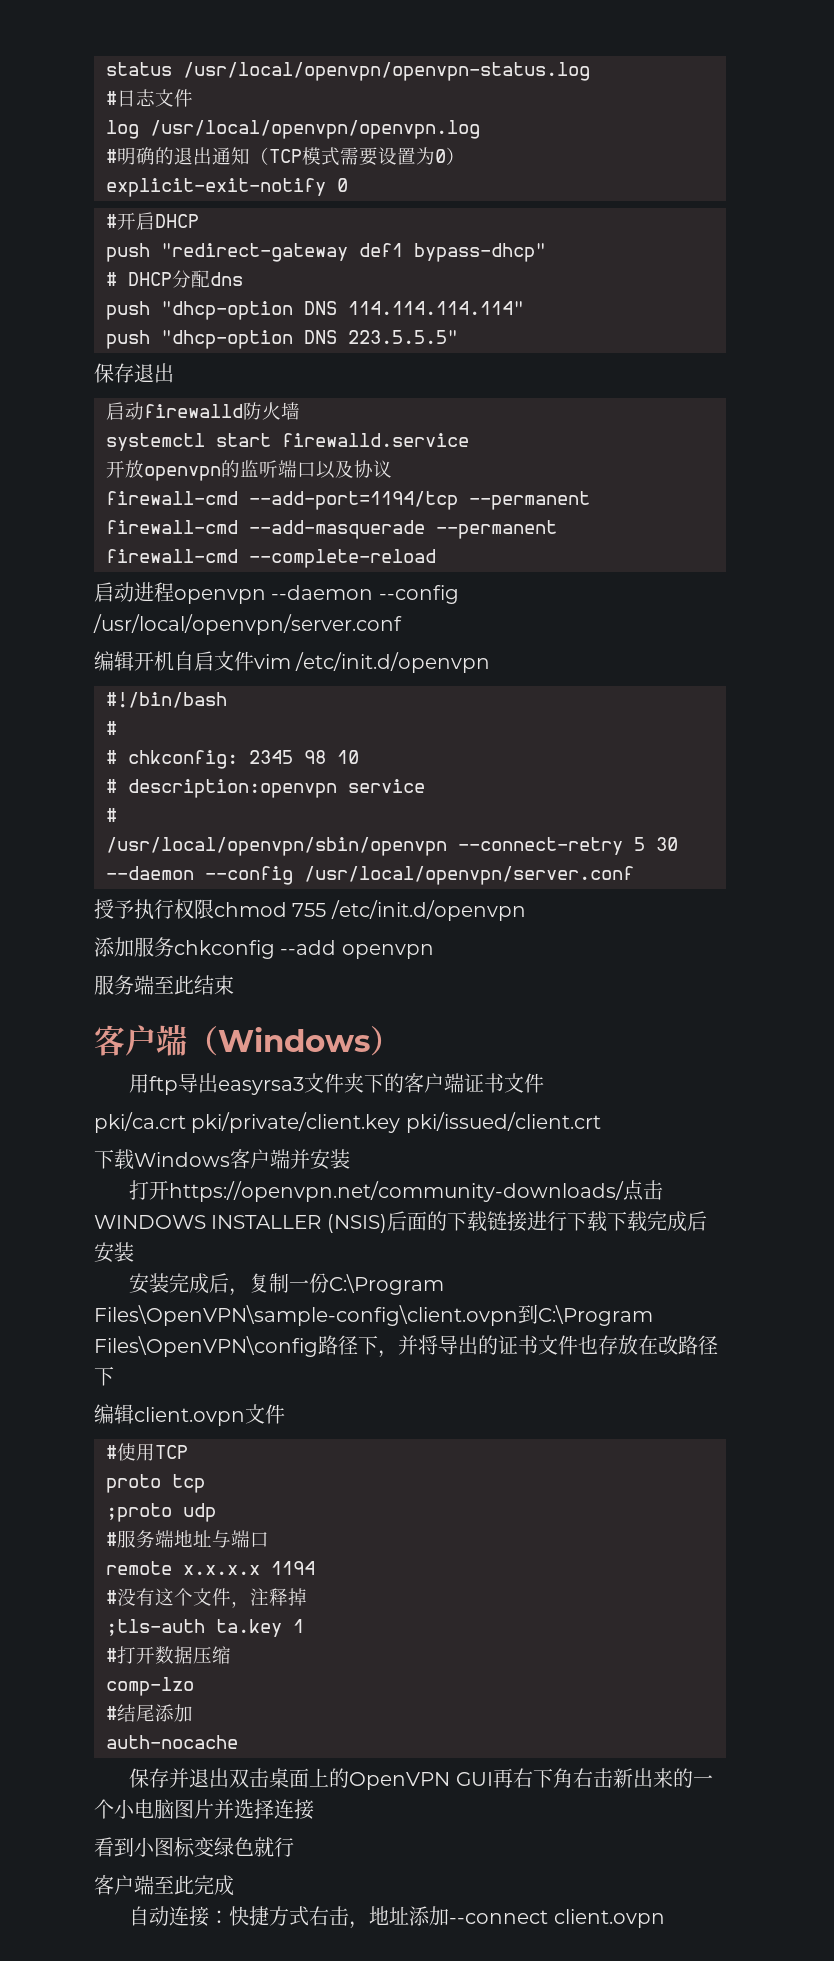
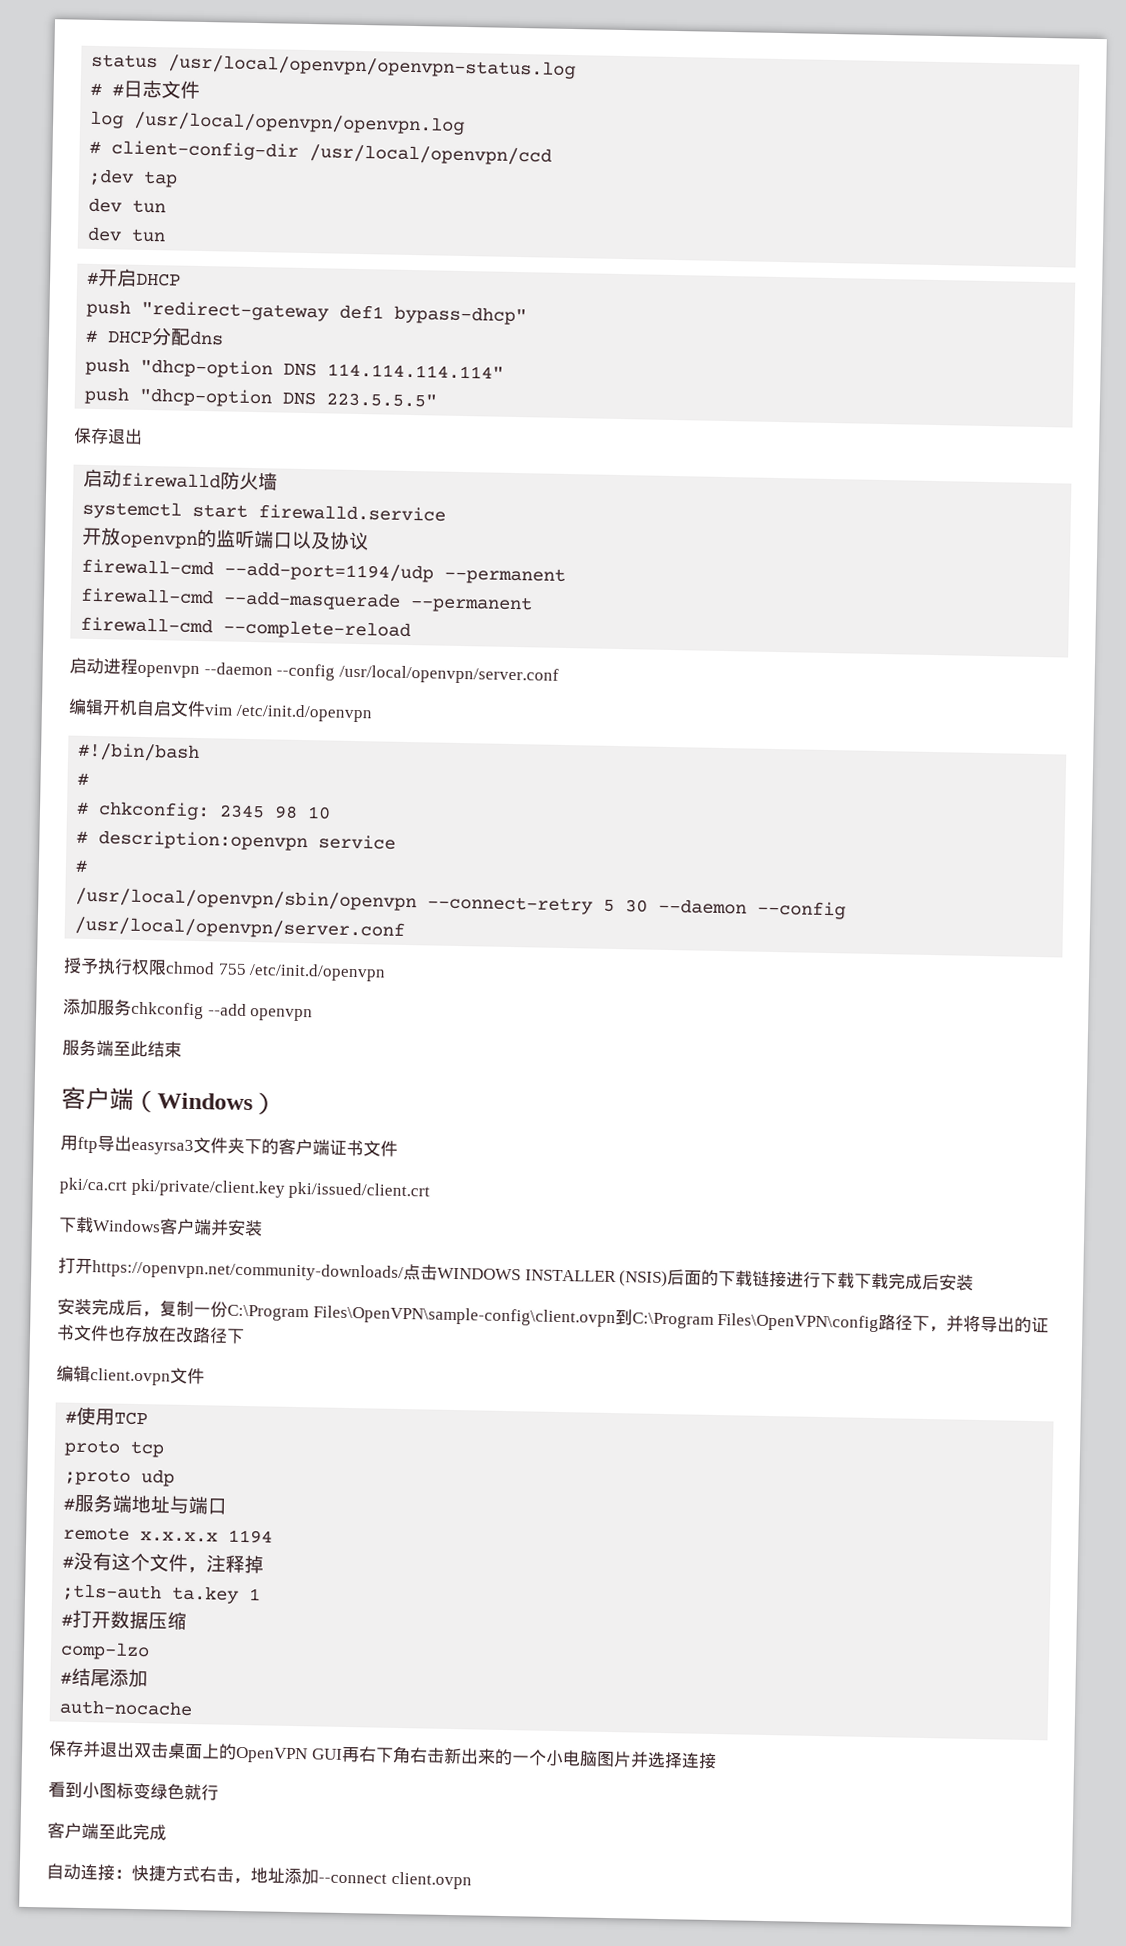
- #日志文件
+ # #日志文件
- #明确的退出通知（TCP模式需要设置为0）
- explicit-exit-notify 0
+ # client-config-dir /usr/local/openvpn/ccd
+ ;dev tap
+ dev tun
+ dev tun
- firewall-cmd --add-port=1194/tcp --permanent
+ firewall-cmd --add-port=1194/udp --permanent

